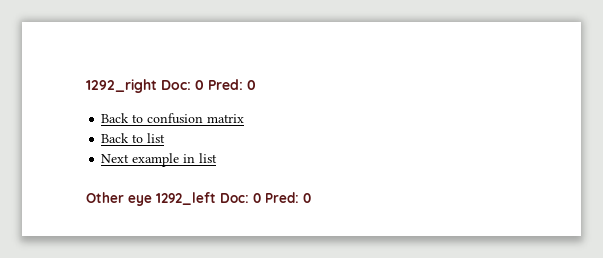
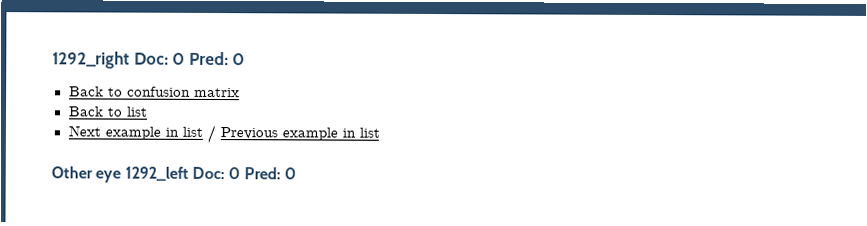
- Next example in list
+ Next example in list / Previous example in list

